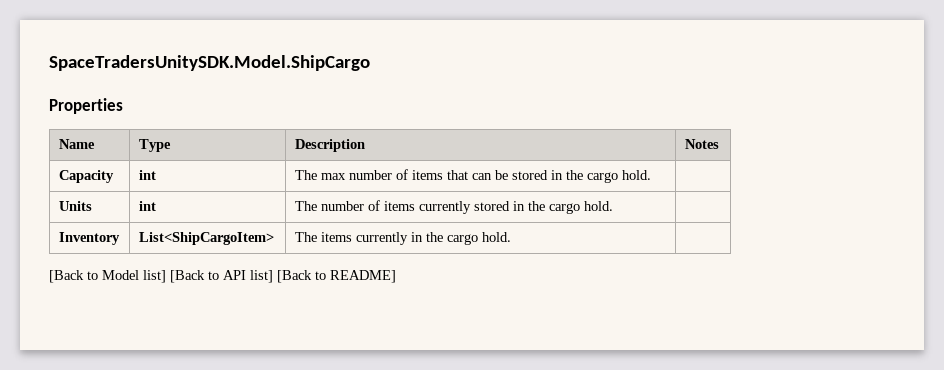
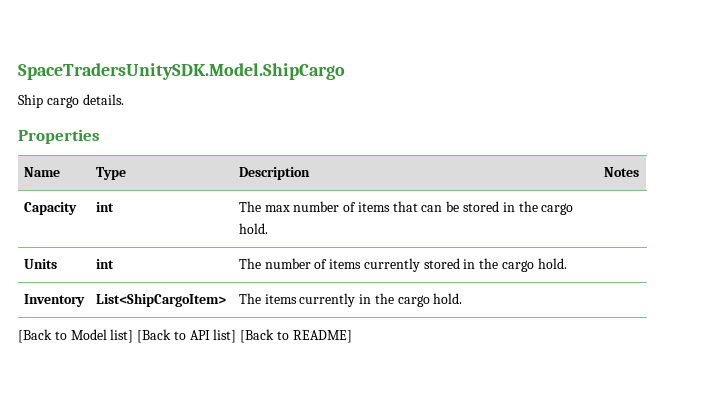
+ Ship cargo details.

